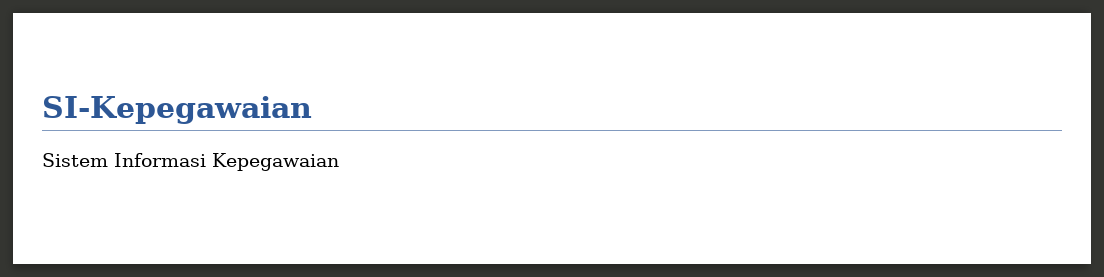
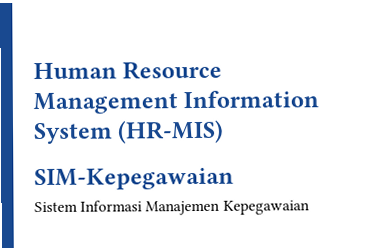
- SI-Kepegawaian
+ Human Resource Management Information System (HR-MIS)
+ SIM-Kepegawaian
- Sistem Informasi Kepegawaian
+ Sistem Informasi Manajemen Kepegawaian

